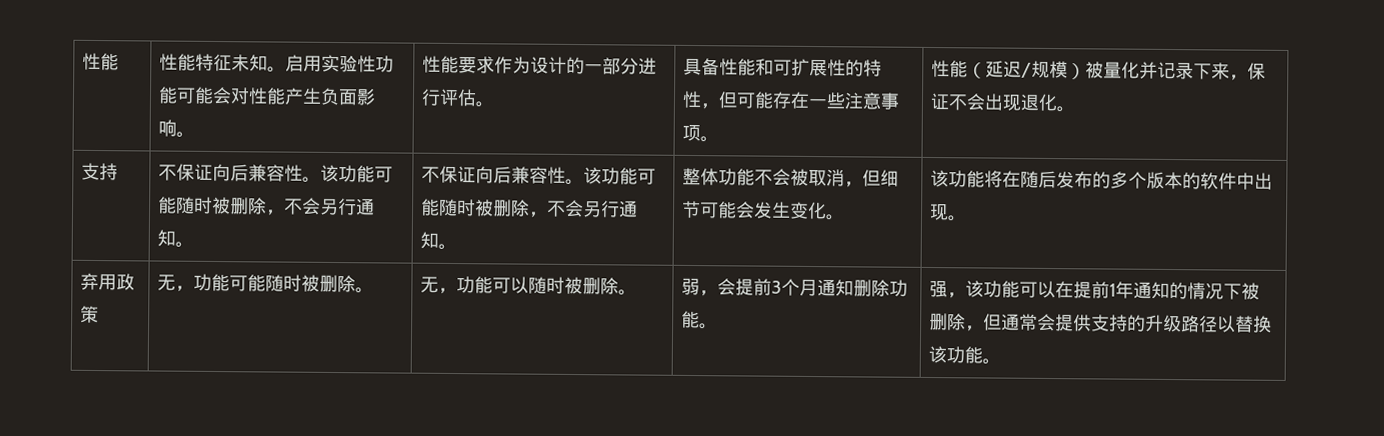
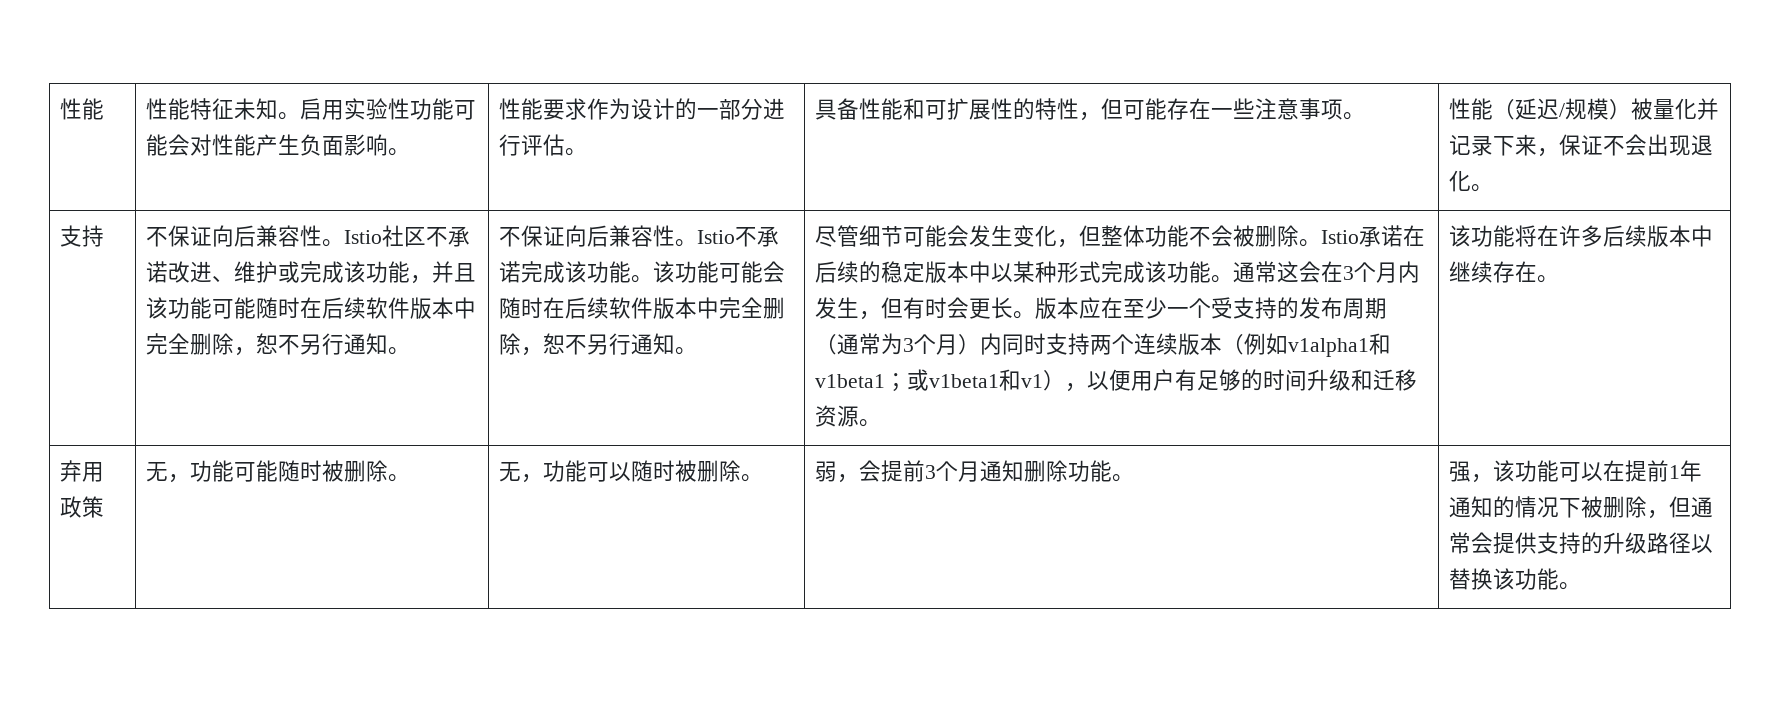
- 支持 | 不保证向后兼容性。该功能可能随时被删除，不会另行通知。
+ 支持 | 不保证向后兼容性。Istio社区不承诺改进、维护或完成该功能，并且该功能可能随时在后续软件版本中完全删除，恕不另行通知。
- 该功能可能随时被删除，不会另行通知。 | 整体功能不会被取消，但细节可能会发生变化。 | 该功能将在随后发布的多个版本的软件中出现。
+ Istio不承诺完成该功能。该功能可能会随时在后续软件版本中完全删除，恕不另行通知。 | 尽管细节可能会发生变化，但整体功能不会被删除。Istio承诺在后续的稳定版本中以某种形式完成该功能。通常这会在3个月内发生，但有时会更长。版本应在至少一个受支持的发布周期（通常为3个月）内同时支持两个连续版本（例如v1alpha1和v1beta1；或v1beta1和v1），以便用户有足够的时间升级和迁移资源。 | 该功能将在许多后续版本中继续存在。

